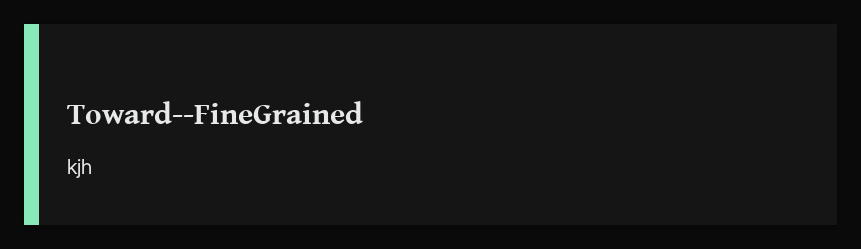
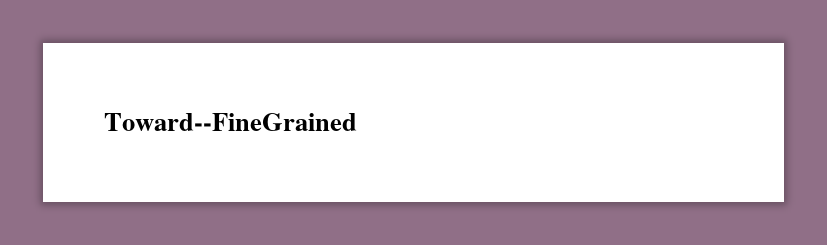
- kjh

